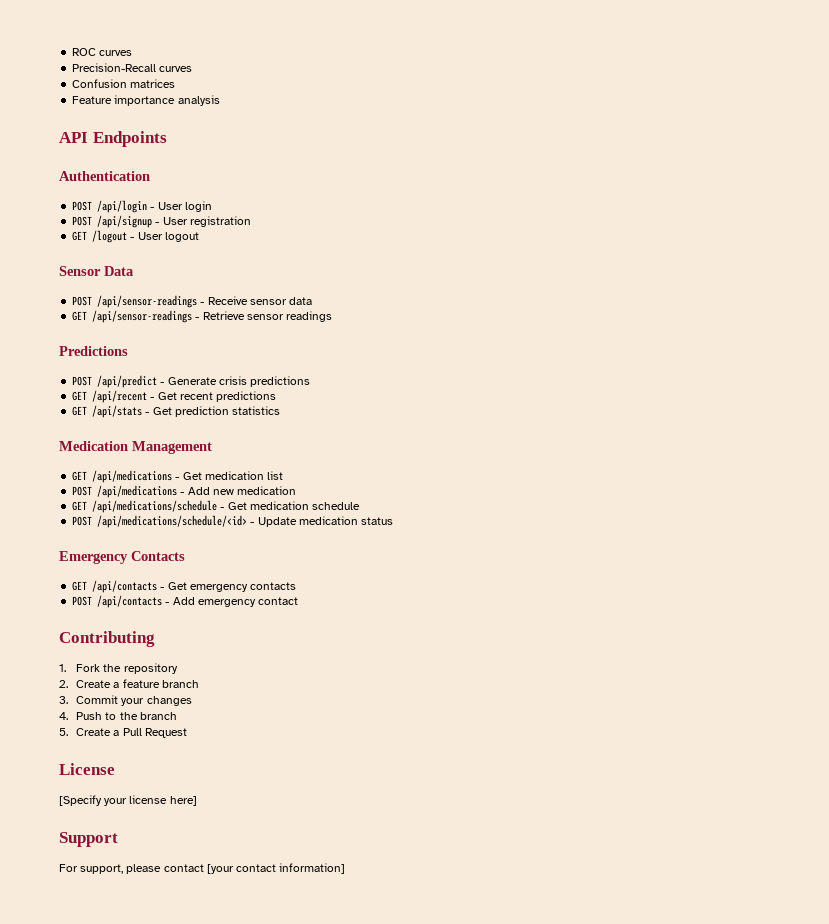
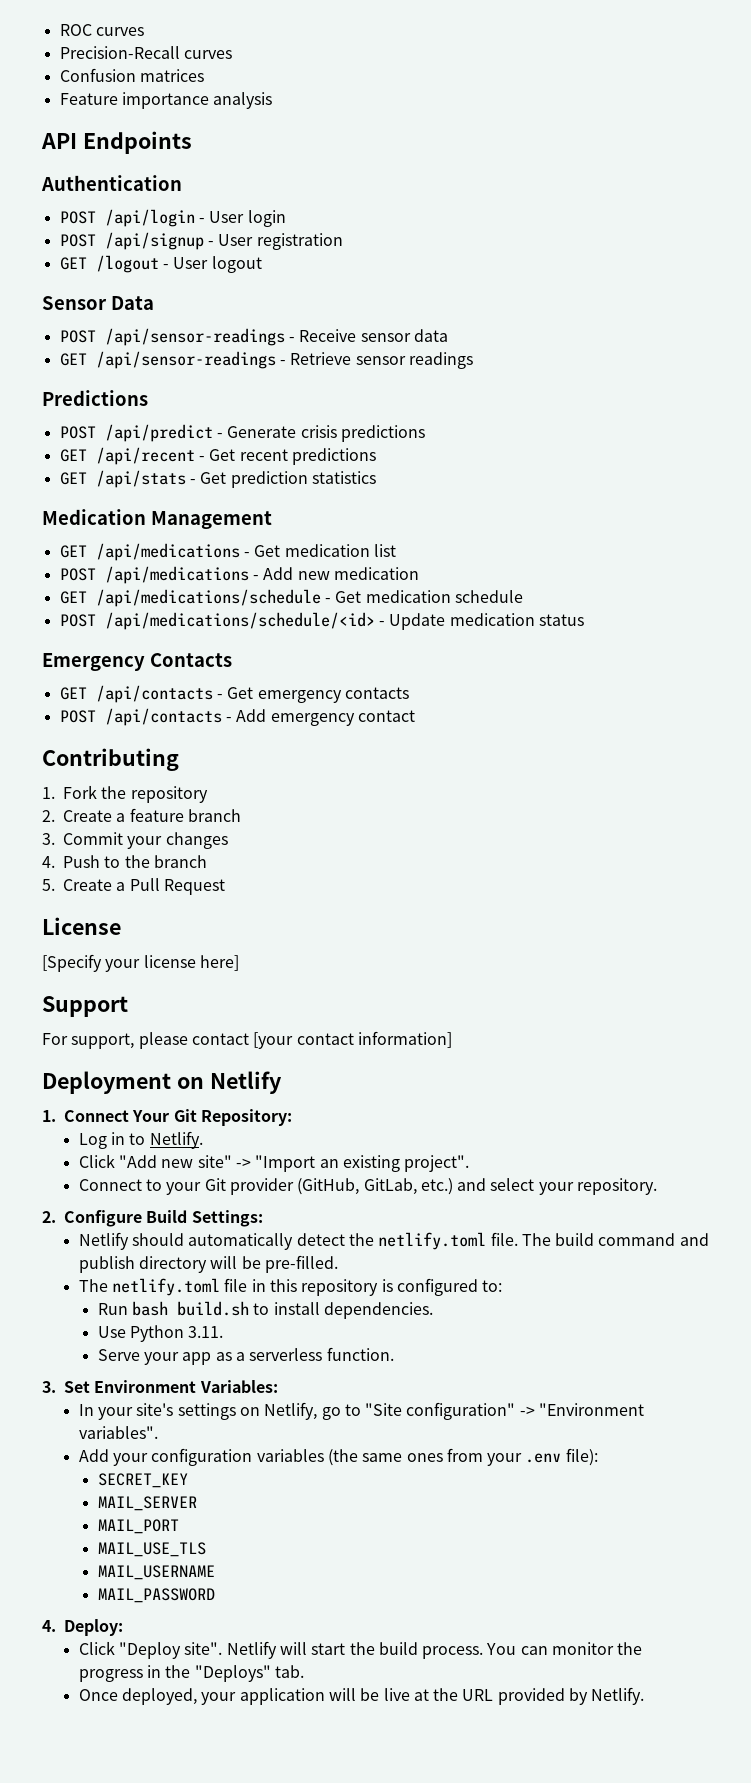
+ Deployment on Netlify
+ 1. Connect Your Git Repository:
+ Log in to Netlify.
+ Click "Add new site" -> "Import an existing project".
+ Connect to your Git provider (GitHub, GitLab, etc.) and select your repository.
+ 2. Configure Build Settings:
+ Netlify should automatically detect the netlify.toml file. The build command and publish directory will be pre-filled.
+ The netlify.toml file in this repository is configured to:
+ Run bash build.sh to install dependencies.
+ Use Python 3.11.
+ Serve your app as a serverless function.
+ 3. Set Environment Variables:
+ In your site's settings on Netlify, go to "Site configuration" -> "Environment variables".
+ Add your configuration variables (the same ones from your .env file):
+ SECRET_KEY
+ MAIL_SERVER
+ MAIL_PORT
+ MAIL_USE_TLS
+ MAIL_USERNAME
+ MAIL_PASSWORD
+ 4. Deploy:
+ Click "Deploy site". Netlify will start the build process. You can monitor the progress in the "Deploys" tab.
+ Once deployed, your application will be live at the URL provided by Netlify.

